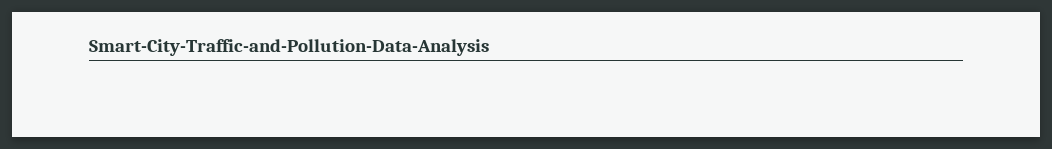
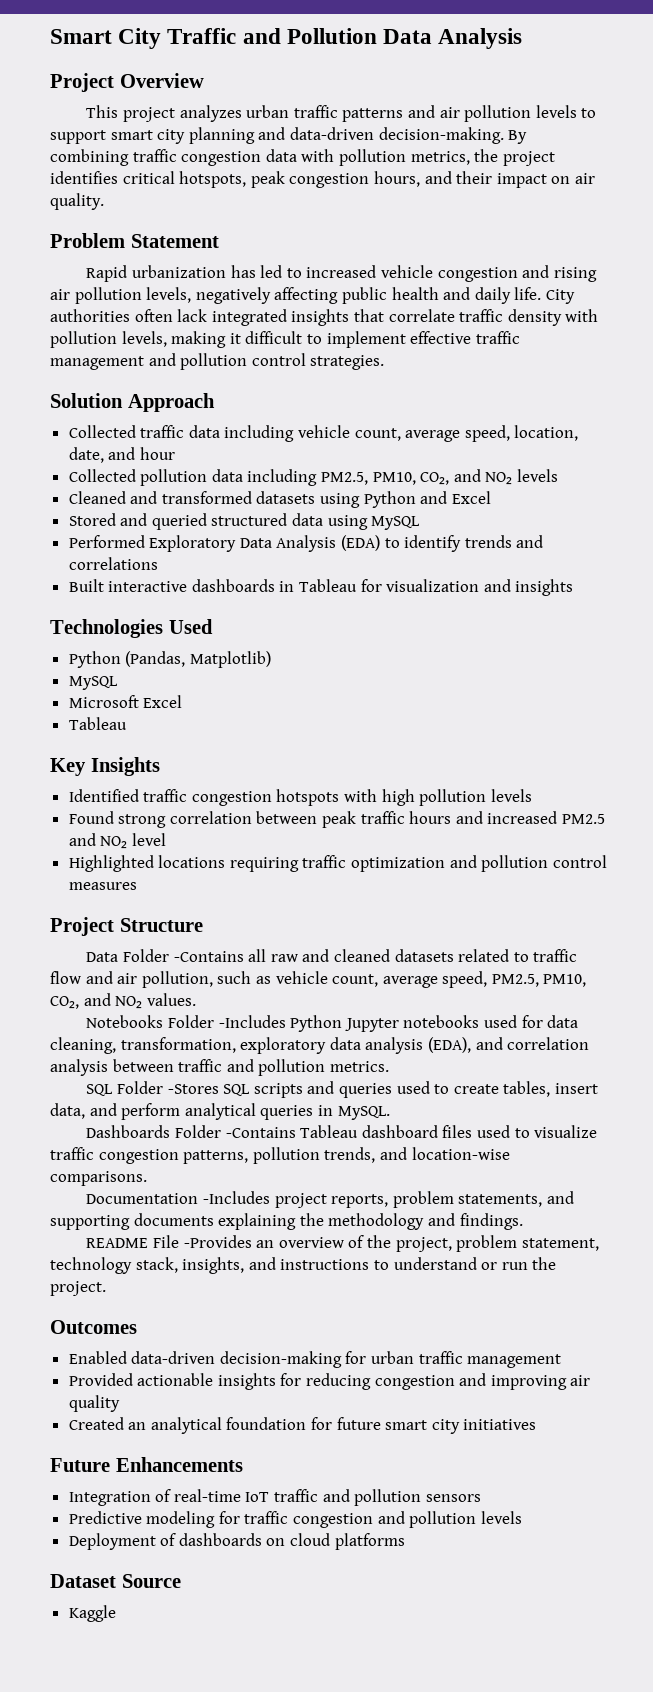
- Smart-City-Traffic-and-Pollution-Data-Analysis
+ Smart City Traffic and Pollution Data Analysis
+ Project Overview
+ This project analyzes urban traffic patterns and air pollution levels to support smart city planning and data-driven decision-making. By combining traffic congestion data with pollution metrics, the project identifies critical hotspots, peak congestion hours, and their impact on air quality.
+ Problem Statement
+ Rapid urbanization has led to increased vehicle congestion and rising air pollution levels, negatively affecting public health and daily life. City authorities often lack integrated insights that correlate traffic density with pollution levels, making it difficult to implement effective traffic management and pollution control strategies.
+ Solution Approach
+ Collected traffic data including vehicle count, average speed, location, date, and hour
+ Collected pollution data including PM2.5, PM10, CO₂, and NO₂ levels
+ Cleaned and transformed datasets using Python and Excel
+ Stored and queried structured data using MySQL
+ Performed Exploratory Data Analysis (EDA) to identify trends and correlations
+ Built interactive dashboards in Tableau for visualization and insights
+ Technologies Used
+ Python (Pandas, Matplotlib)
+ MySQL
+ Microsoft Excel
+ Tableau
+ Key Insights
+ Identified traffic congestion hotspots with high pollution levels
+ Found strong correlation between peak traffic hours and increased PM2.5 and NO₂ level
+ Highlighted locations requiring traffic optimization and pollution control measures
+ Project Structure
+ Data Folder -Contains all raw and cleaned datasets related to traffic flow and air pollution, such as vehicle count, average speed, PM2.5, PM10, CO₂, and NO₂ values.
+ Notebooks Folder -Includes Python Jupyter notebooks used for data cleaning, transformation, exploratory data analysis (EDA), and correlation analysis between traffic and pollution metrics.
+ SQL Folder -Stores SQL scripts and queries used to create tables, insert data, and perform analytical queries in MySQL.
+ Dashboards Folder -Contains Tableau dashboard files used to visualize traffic congestion patterns, pollution trends, and location-wise comparisons.
+ Documentation -Includes project reports, problem statements, and supporting documents explaining the methodology and findings.
+ README File -Provides an overview of the project, problem statement, technology stack, insights, and instructions to understand or run the project.
+ Outcomes
+ Enabled data-driven decision-making for urban traffic management
+ Provided actionable insights for reducing congestion and improving air quality
+ Created an analytical foundation for future smart city initiatives
+ Future Enhancements
+ Integration of real-time IoT traffic and pollution sensors
+ Predictive modeling for traffic congestion and pollution levels
+ Deployment of dashboards on cloud platforms
+ Dataset Source
+ Kaggle

